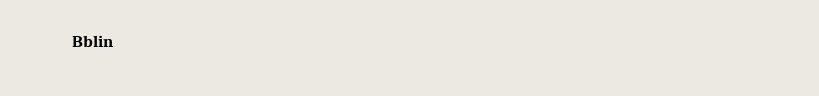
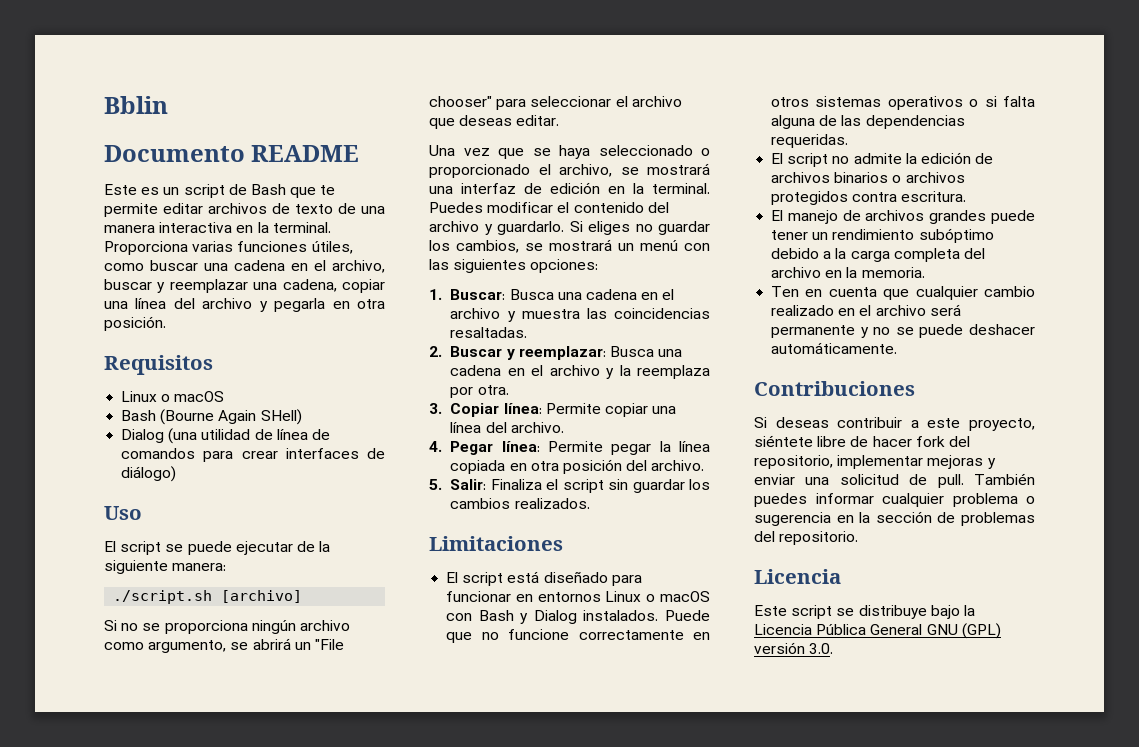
+ Documento README
+ Este es un script de Bash que te permite editar archivos de texto de una manera interactiva en la terminal. Proporciona varias funciones útiles, como buscar una cadena en el archivo, buscar y reemplazar una cadena, copiar una línea del archivo y pegarla en otra posición.
+ Requisitos
+ Linux o macOS
+ Bash (Bourne Again SHell)
+ Dialog (una utilidad de línea de comandos para crear interfaces de diálogo)
+ Uso
+ El script se puede ejecutar de la siguiente manera:
+ ./script.sh [archivo]
+ Si no se proporciona ningún archivo como argumento, se abrirá un "File chooser" para seleccionar el archivo que deseas editar.
+ Una vez que se haya seleccionado o proporcionado el archivo, se mostrará una interfaz de edición en la terminal. Puedes modificar el contenido del archivo y guardarlo. Si eliges no guardar los cambios, se mostrará un menú con las siguientes opciones:
+ 1. Buscar: Busca una cadena en el archivo y muestra las coincidencias resaltadas.
+ 2. Buscar y reemplazar: Busca una cadena en el archivo y la reemplaza por otra.
+ 3. Copiar línea: Permite copiar una línea del archivo.
+ 4. Pegar línea: Permite pegar la línea copiada en otra posición del archivo.
+ 5. Salir: Finaliza el script sin guardar los cambios realizados.
+ Limitaciones
+ El script está diseñado para funcionar en entornos Linux o macOS con Bash y Dialog instalados. Puede que no funcione correctamente en otros sistemas operativos o si falta alguna de las dependencias requeridas.
+ El script no admite la edición de archivos binarios o archivos protegidos contra escritura.
+ El manejo de archivos grandes puede tener un rendimiento subóptimo debido a la carga completa del archivo en la memoria.
+ Ten en cuenta que cualquier cambio realizado en el archivo será permanente y no se puede deshacer automáticamente.
+ Contribuciones
+ Si deseas contribuir a este proyecto, siéntete libre de hacer fork del repositorio, implementar mejoras y enviar una solicitud de pull. También puedes informar cualquier problema o sugerencia en la sección de problemas del repositorio.
+ Licencia
+ Este script se distribuye bajo la Licencia Pública General GNU (GPL) versión 3.0.

